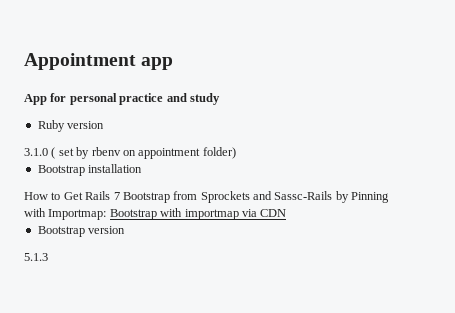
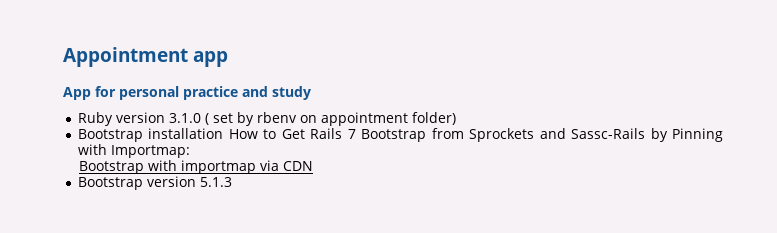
- Ruby version
- 3.1.0 ( set by rbenv on appointment folder)
+ Ruby version 3.1.0 ( set by rbenv on appointment folder)
- Bootstrap installation
- How to Get Rails 7 Bootstrap from Sprockets and Sassc-Rails by Pinning with Importmap: Bootstrap with importmap via CDN
+ Bootstrap installation How to Get Rails 7 Bootstrap from Sprockets and Sassc-Rails by Pinning with Importmap:
+ Bootstrap with importmap via CDN
- Bootstrap version
- 5.1.3
+ Bootstrap version 5.1.3

